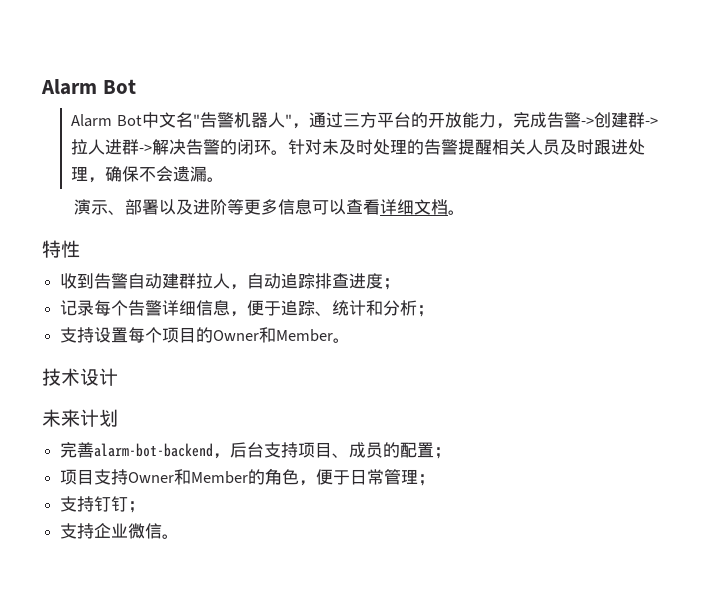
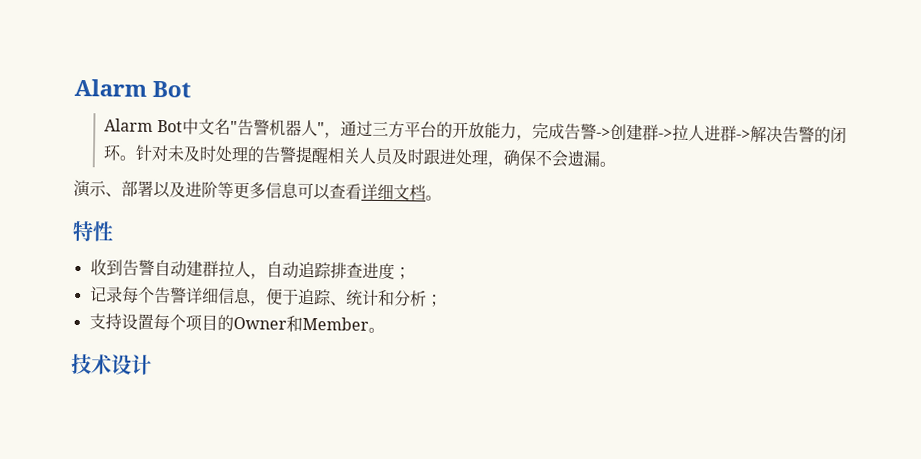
- 未来计划
- 完善alarm-bot-backend，后台支持项目、成员的配置；
- 项目支持Owner和Member的角色，便于日常管理；
- 支持钉钉；
- 支持企业微信。

